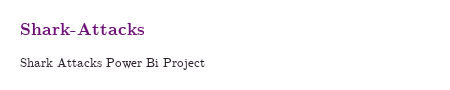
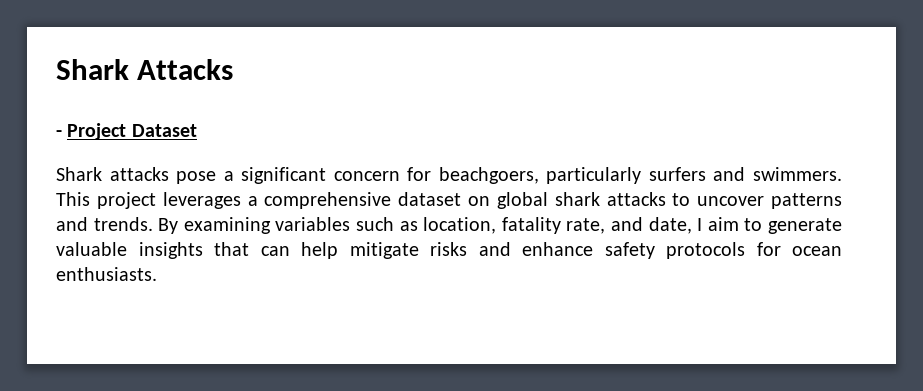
- Shark-Attacks
- Shark Attacks Power Bi Project
+ Shark Attacks
+ - Project Dataset
+ Shark attacks pose a significant concern for beachgoers, particularly surfers and swimmers. This project leverages a comprehensive dataset on global shark attacks to uncover patterns and trends. By examining variables such as location, fatality rate, and date, I aim to generate valuable insights that can help mitigate risks and enhance safety protocols for ocean enthusiasts.

